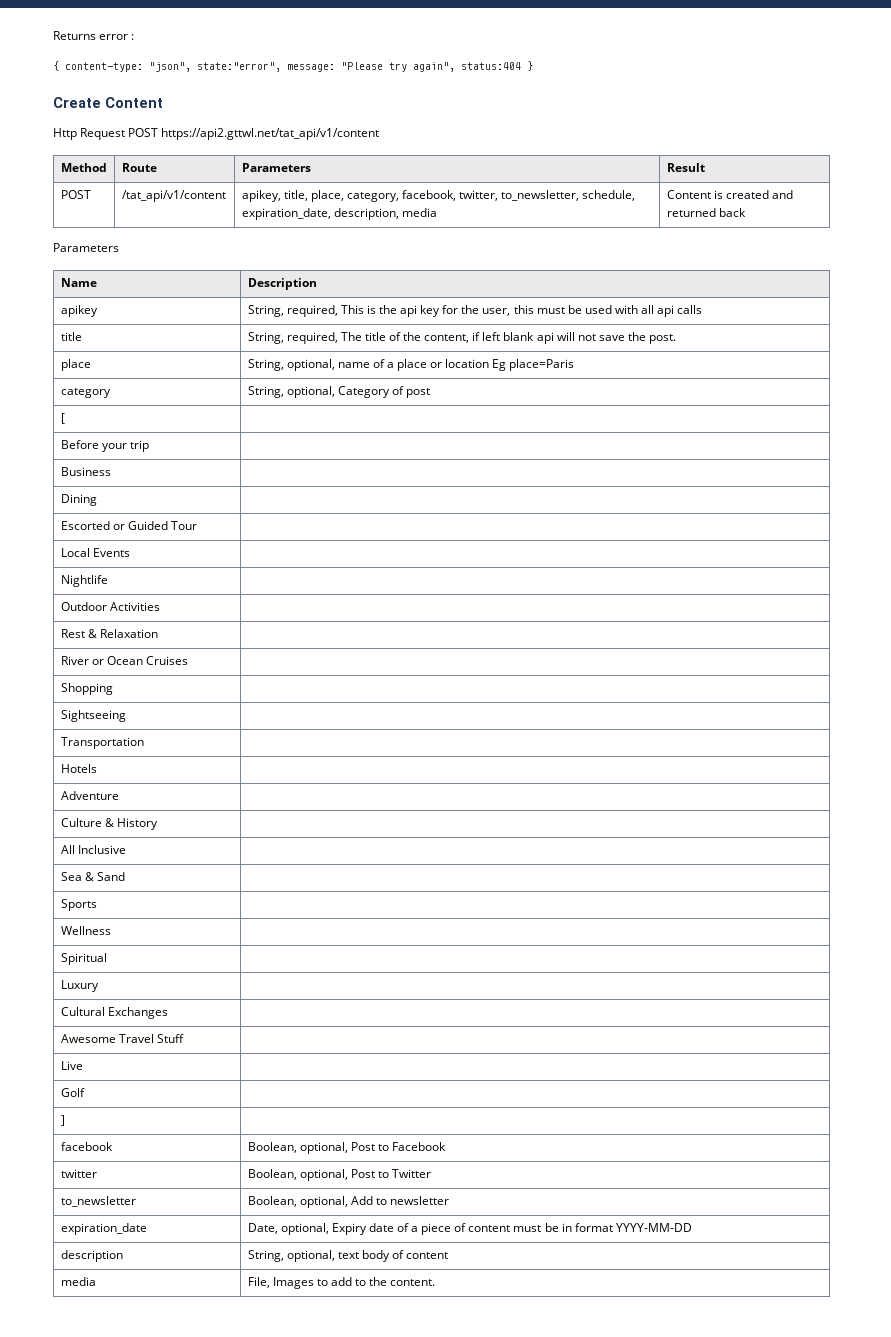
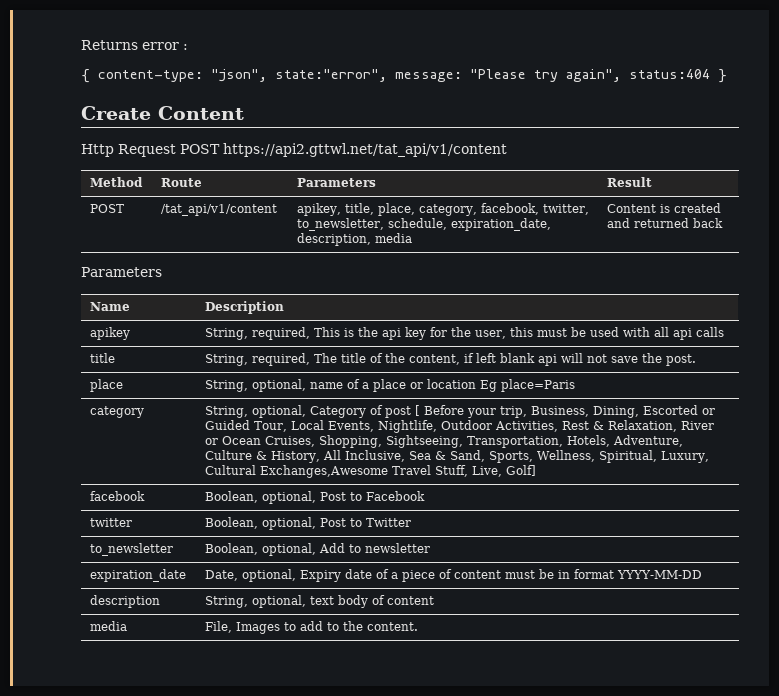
- String, optional, Category of post
- [ |
- Before your trip |
- Business |
- Dining |
- Escorted or Guided Tour |
- Local Events |
- Nightlife |
- Outdoor Activities |
- Rest & Relaxation |
- River or Ocean Cruises |
- Shopping |
- Sightseeing |
- Transportation |
- Hotels |
- Adventure |
- Culture & History |
- All Inclusive |
- Sea & Sand |
- Sports |
- Wellness |
- Spiritual |
- Luxury |
- Cultural Exchanges |
- Awesome Travel Stuff |
- Live |
- Golf |
- ] |
+ String, optional, Category of post [ Before your trip, Business, Dining, Escorted or Guided Tour, Local Events, Nightlife, Outdoor Activities, Rest & Relaxation, River or Ocean Cruises, Shopping, Sightseeing, Transportation, Hotels, Adventure, Culture & History, All Inclusive, Sea & Sand, Sports, Wellness, Spiritual, Luxury, Cultural Exchanges,Awesome Travel Stuff, Live, Golf]

